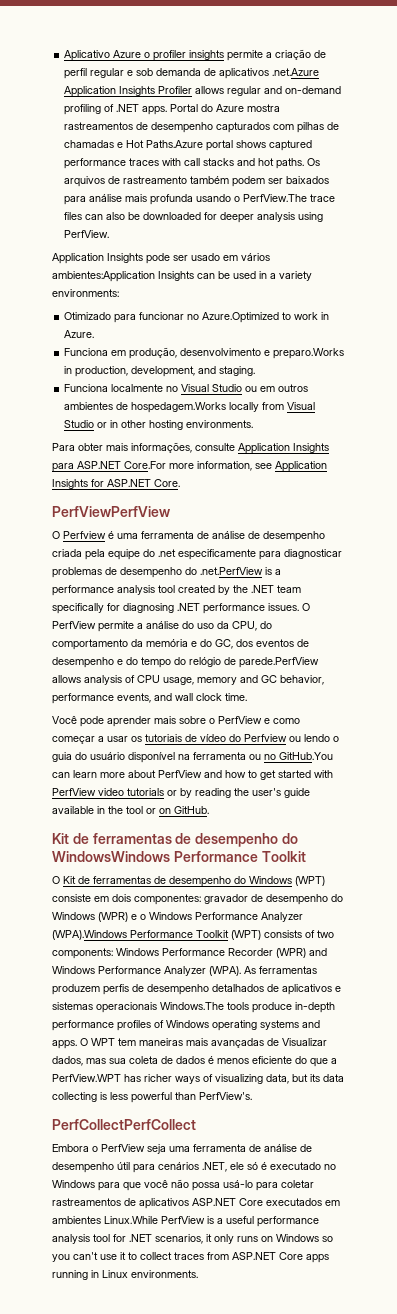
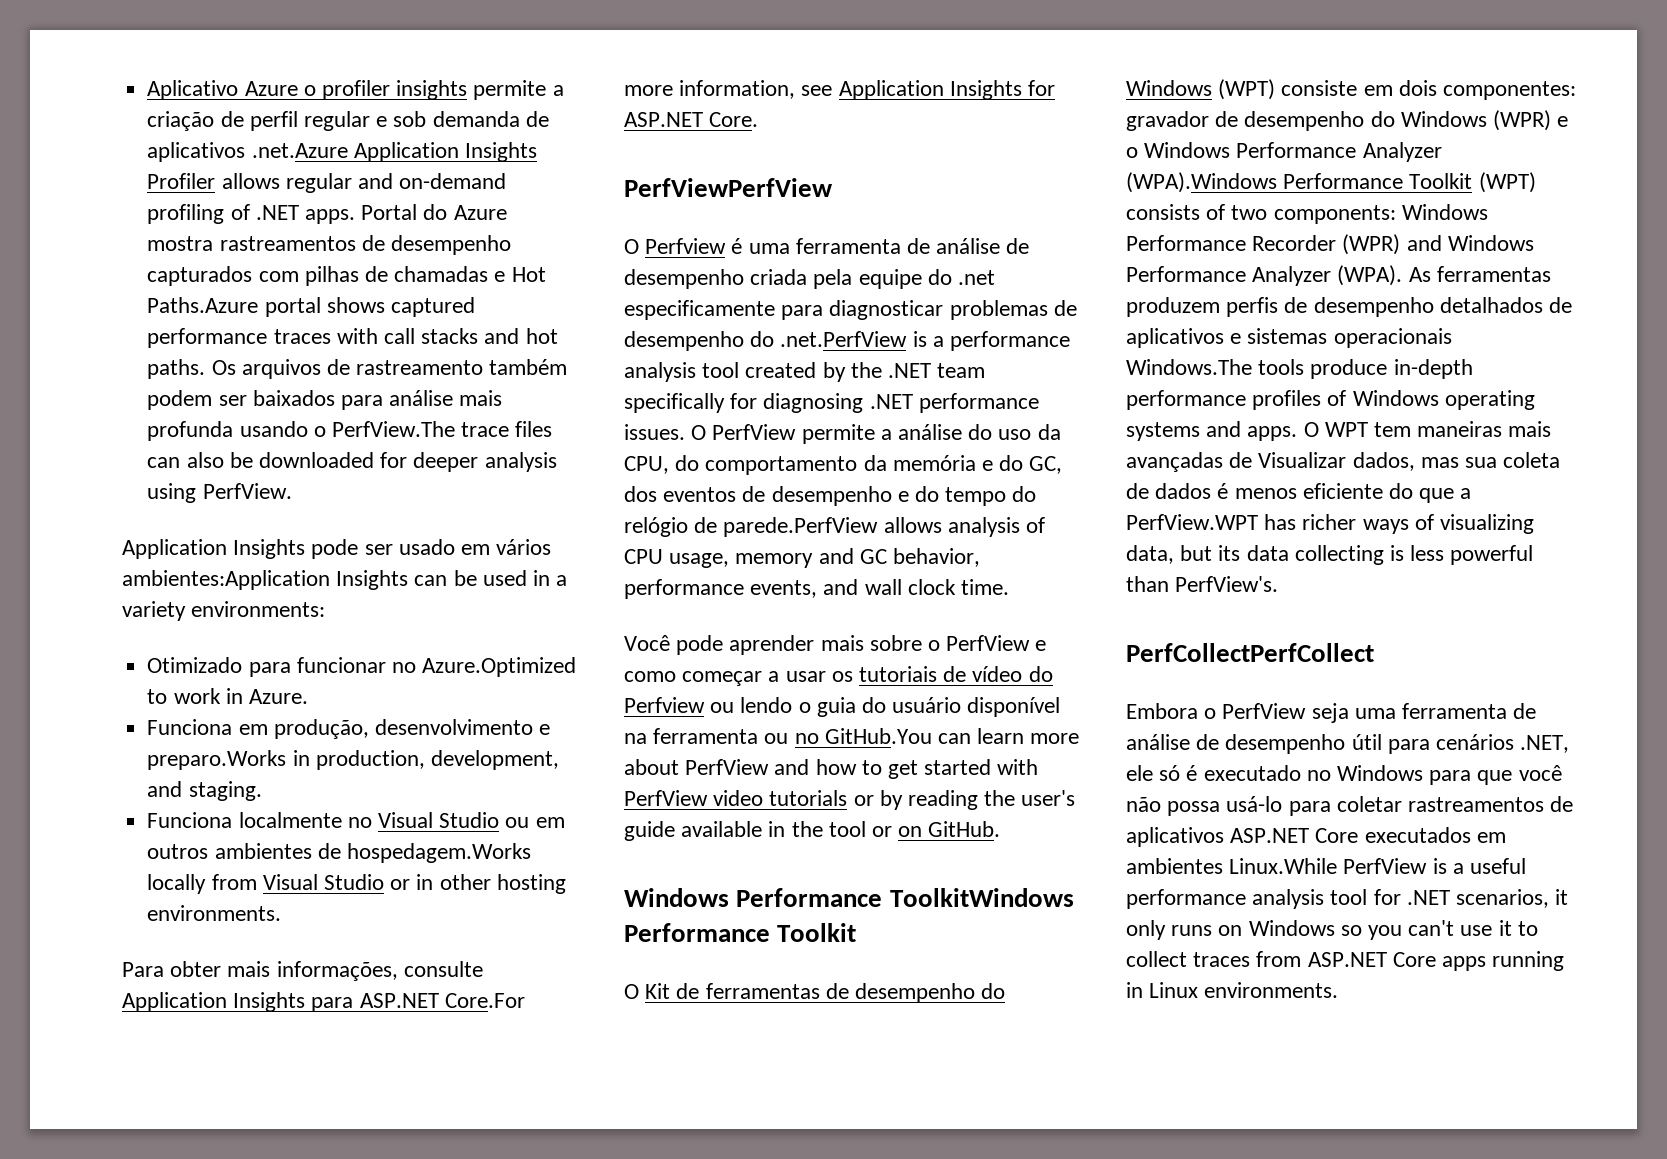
- Kit de ferramentas de desempenho do WindowsWindows Performance Toolkit
+ Windows Performance ToolkitWindows Performance Toolkit

